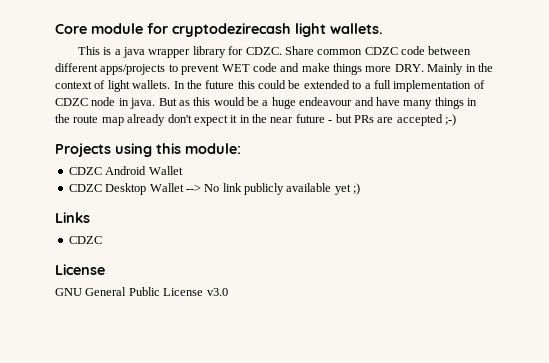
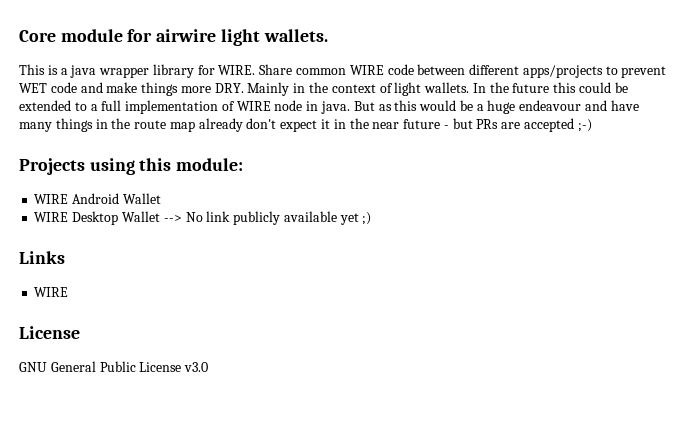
- Core module for cryptodezirecash light wallets.
+ Core module for airwire light wallets.
- This is a java wrapper library for CDZC.
+ This is a java wrapper library for WIRE.
- Share common CDZC code between different apps/projects to prevent WET code and make things more DRY. Mainly in the context of light wallets.
+ Share common WIRE code between different apps/projects to prevent WET code and make things more DRY. Mainly in the context of light wallets.
- In the future this could be extended to a full implementation of CDZC node in java.
+ In the future this could be extended to a full implementation of WIRE node in java.
- CDZC Android Wallet
+ WIRE Android Wallet
- CDZC Desktop Wallet --> No link publicly available yet ;)
+ WIRE Desktop Wallet --> No link publicly available yet ;)
  Links
- CDZC
+ WIRE

